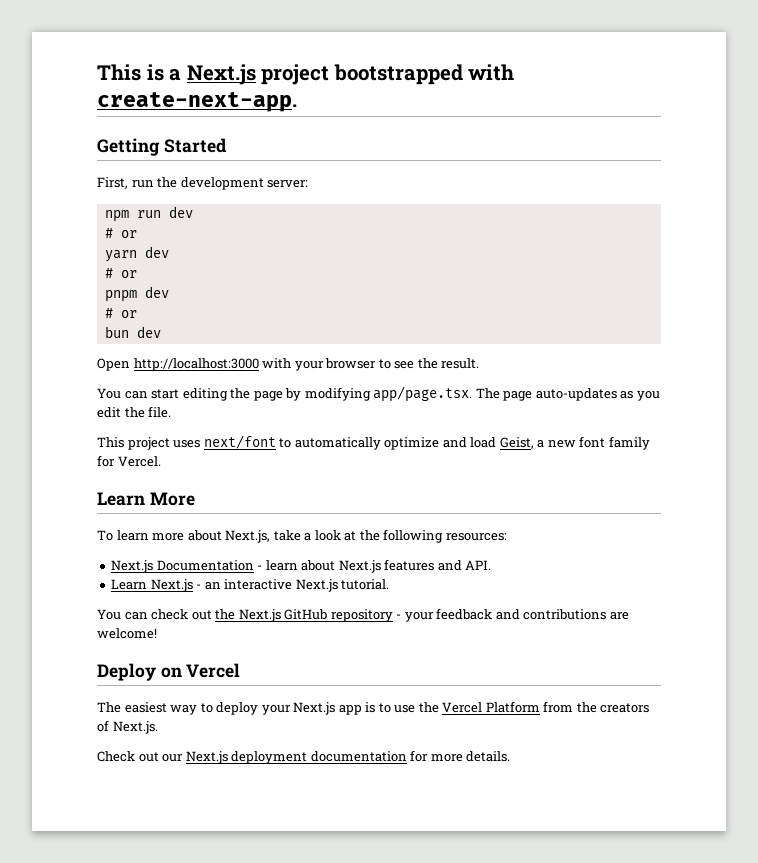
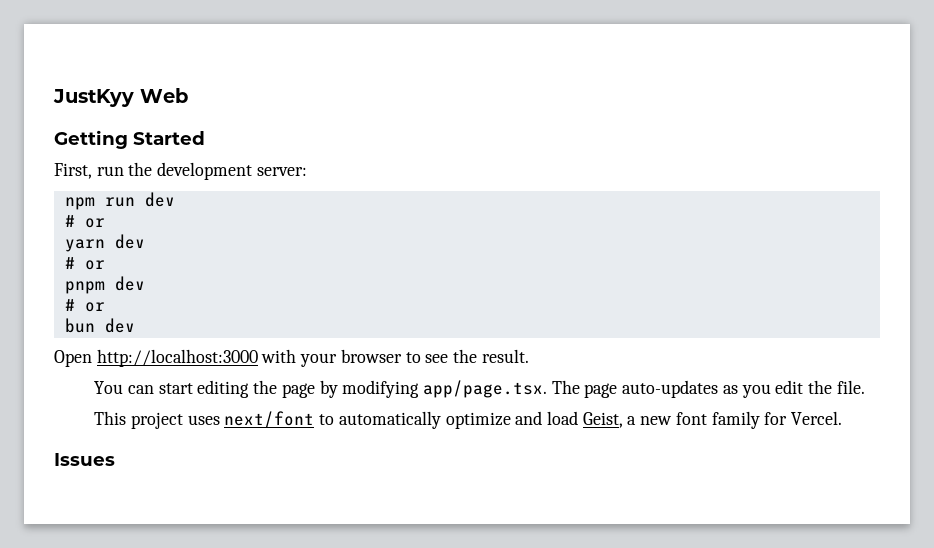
- This is a Next.js project bootstrapped with create-next-app.
+ JustKyy Web
- Learn More
- To learn more about Next.js, take a look at the following resources:
- Next.js Documentation - learn about Next.js features and API.
- Learn Next.js - an interactive Next.js tutorial.
- You can check out the Next.js GitHub repository - your feedback and contributions are welcome!
- Deploy on Vercel
- The easiest way to deploy your Next.js app is to use the Vercel Platform from the creators of Next.js.
- Check out our Next.js deployment documentation for more details.
+ Issues

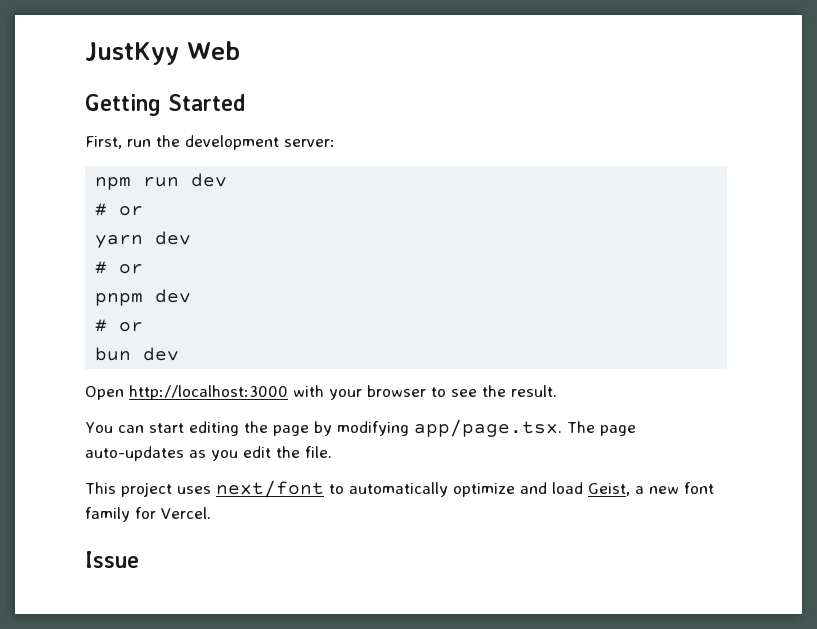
- Issues
+ Issue

